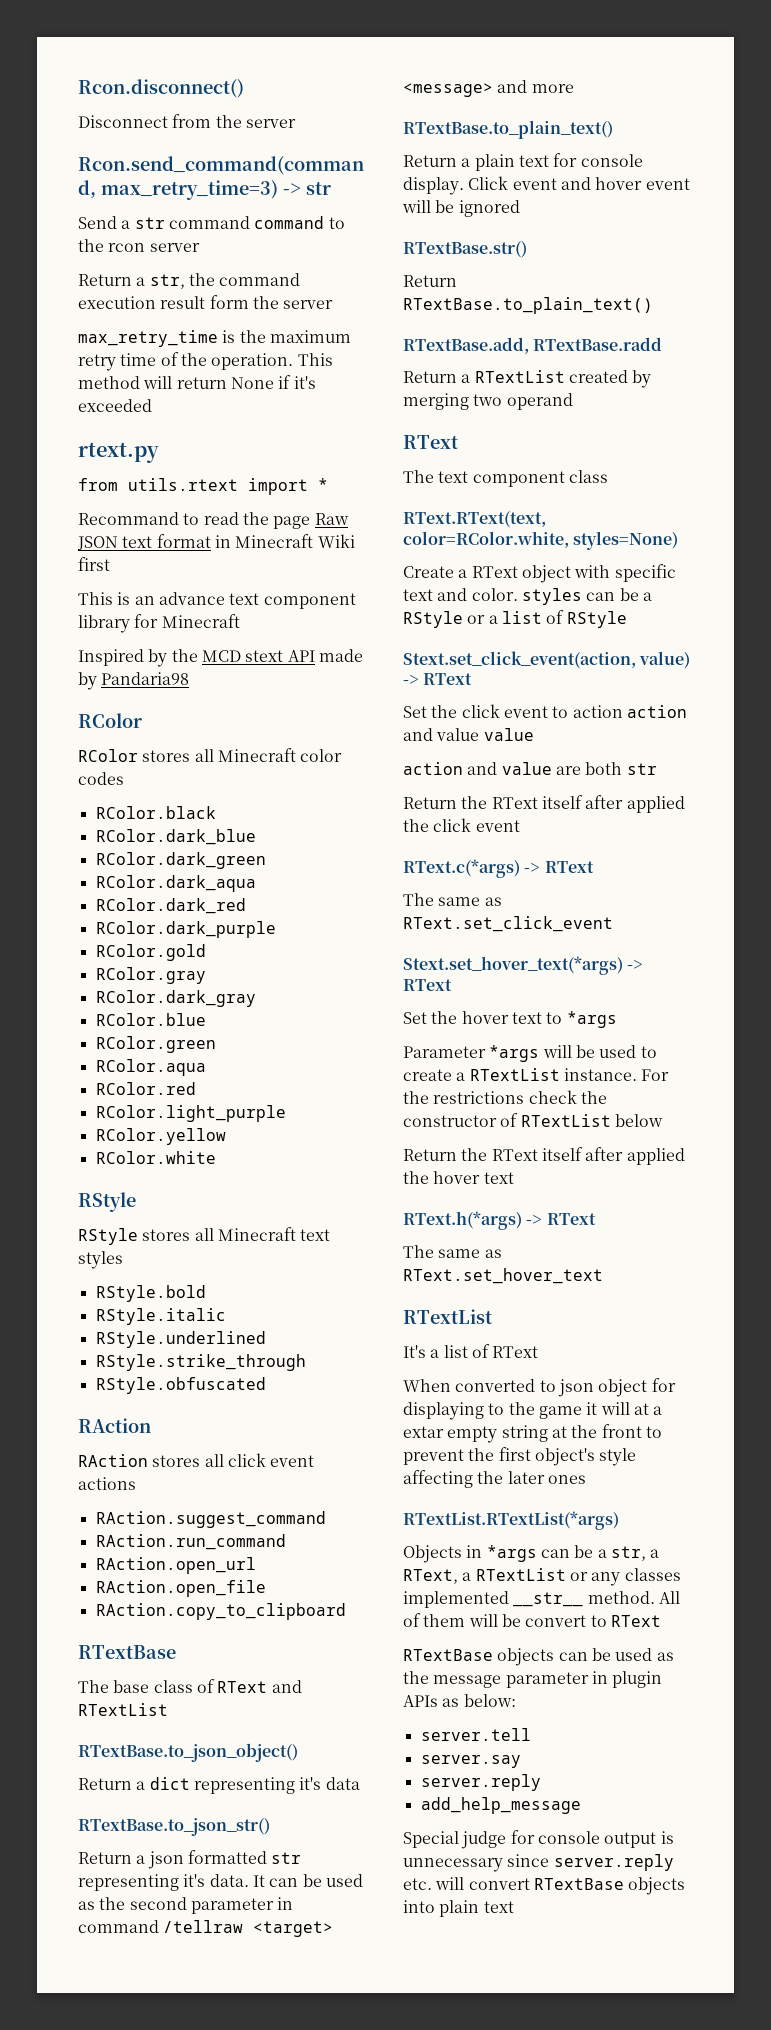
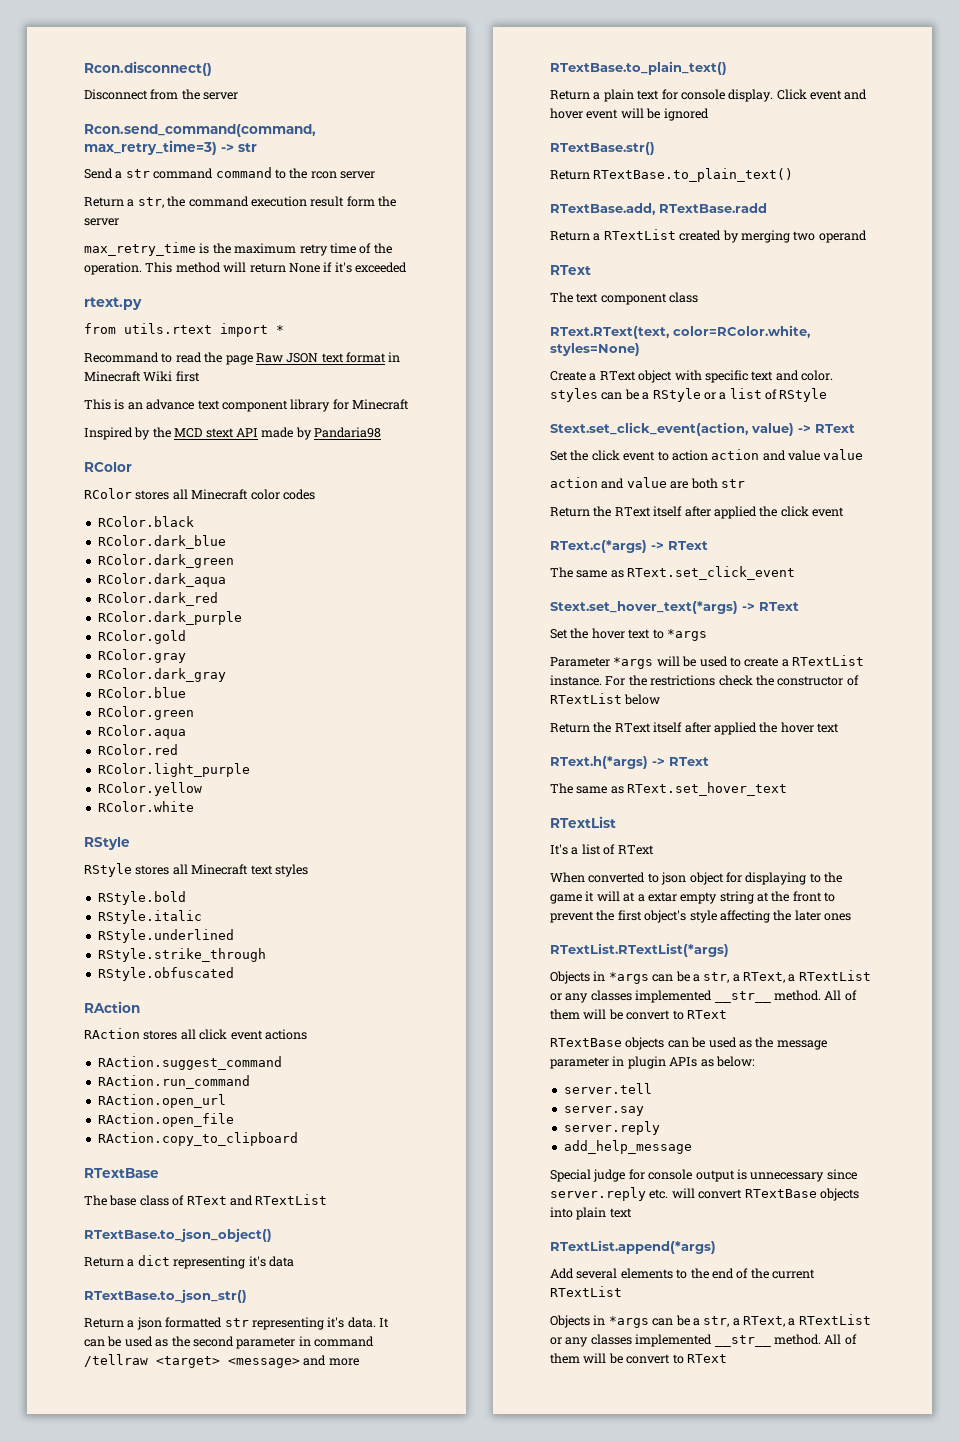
+ RTextList.append(*args)
+ Add several elements to the end of the current RTextList
+ Objects in *args can be a str, a RText, a RTextList or any classes implemented __str__ method. All of them will be convert to RText

